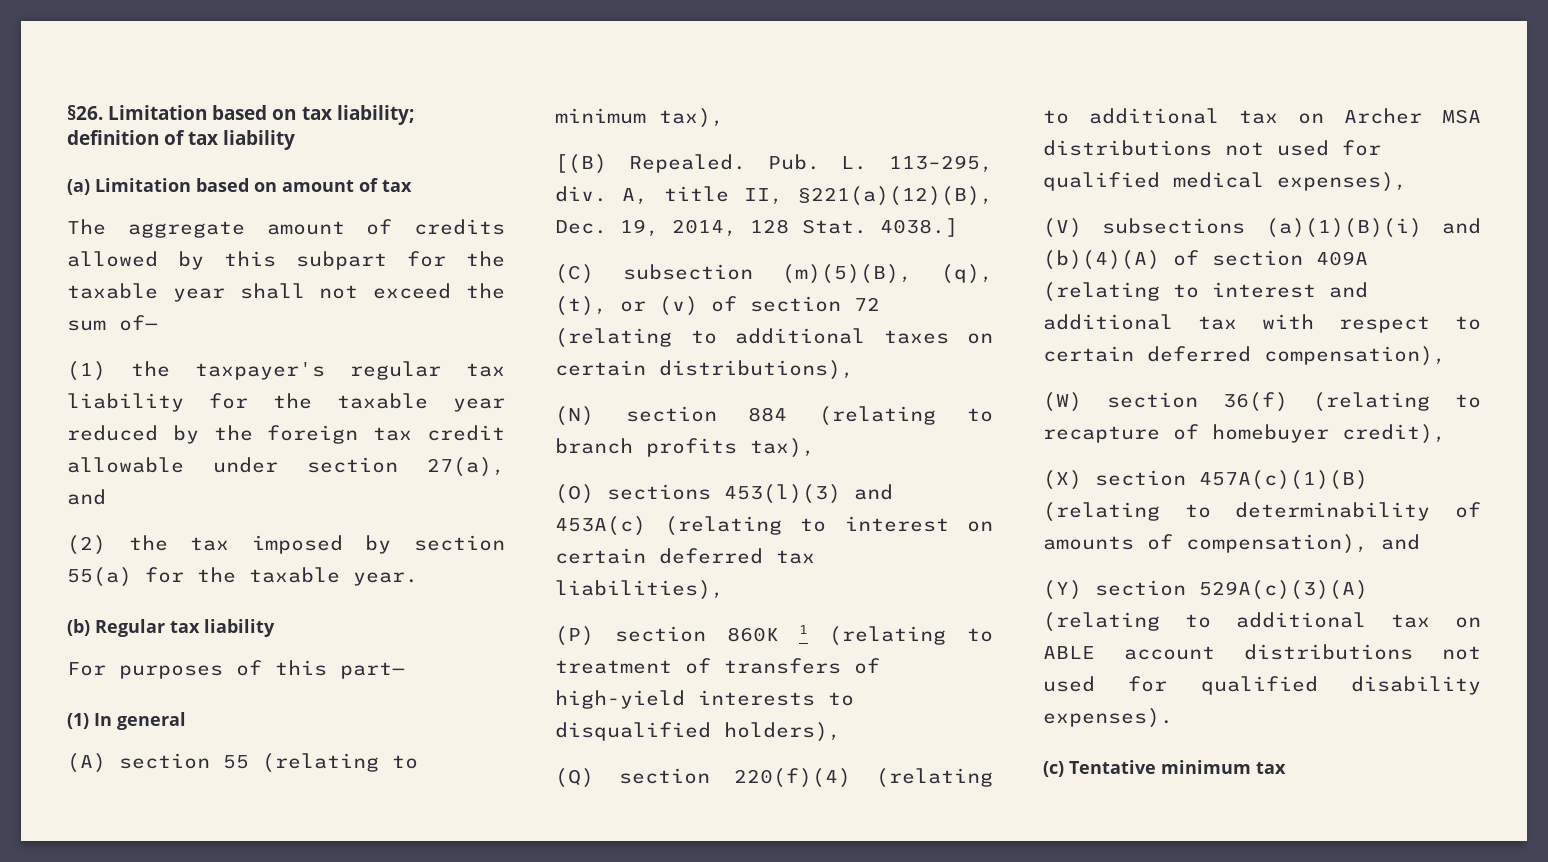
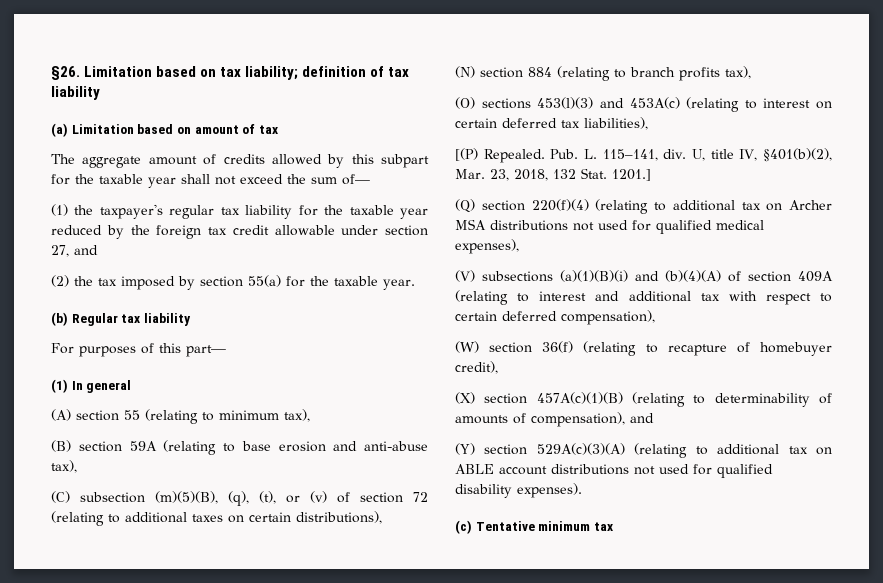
- (1) the taxpayer's regular tax liability for the taxable year reduced by the foreign tax credit allowable under section 27(a), and
+ (1) the taxpayer's regular tax liability for the taxable year reduced by the foreign tax credit allowable under section 27, and
- [(B) Repealed. Pub. L. 113–295, div. A, title II, §221(a)(12)(B), Dec. 19, 2014, 128 Stat. 4038.]
+ (B) section 59A (relating to base erosion and anti-abuse tax),
- (P) section 860K 1 (relating to treatment of transfers of high-yield interests to disqualified holders),
+ [(P) Repealed. Pub. L. 115–141, div. U, title IV, §401(b)(2), Mar. 23, 2018, 132 Stat. 1201.]

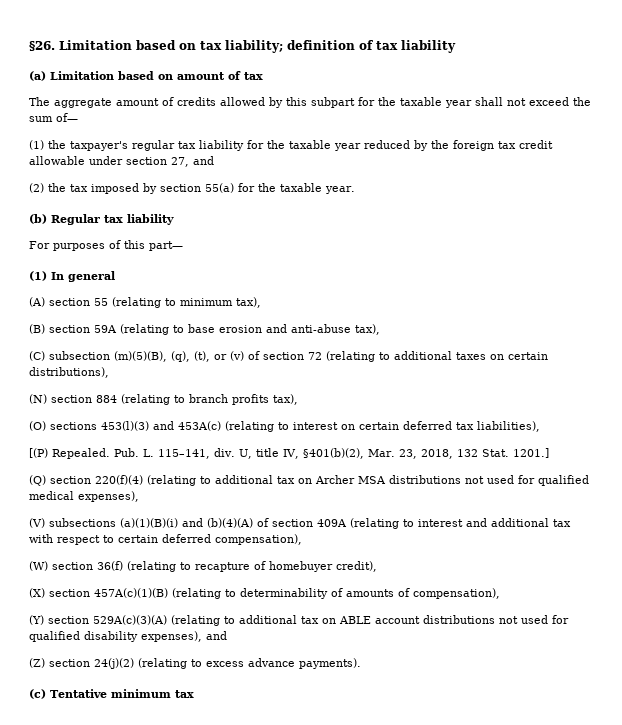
- (X) section 457A(c)(1)(B) (relating to determinability of amounts of compensation), and
+ (X) section 457A(c)(1)(B) (relating to determinability of amounts of compensation),
- (Y) section 529A(c)(3)(A) (relating to additional tax on ABLE account distributions not used for qualified disability expenses).
+ (Y) section 529A(c)(3)(A) (relating to additional tax on ABLE account distributions not used for qualified disability expenses), and
+ (Z) section 24(j)(2) (relating to excess advance payments).

